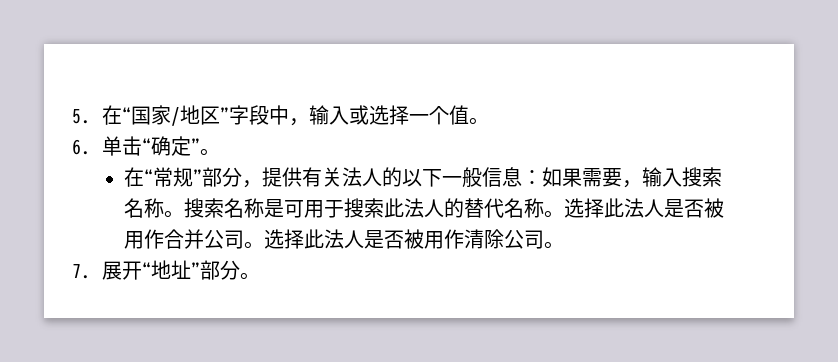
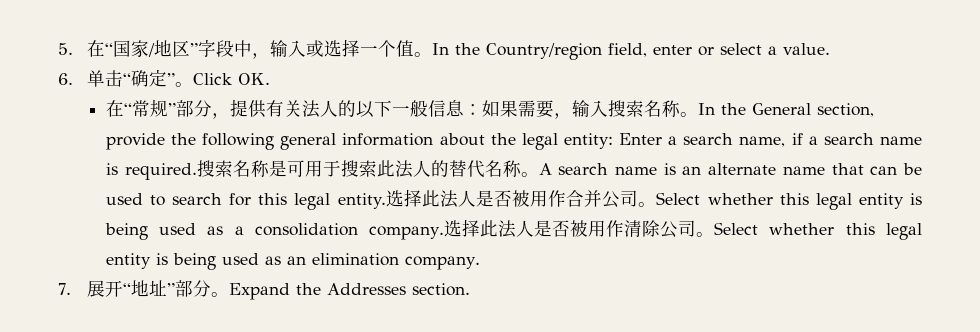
+ In the Country/region field, enter or select a value.
+ Click OK.
+ In the General section, provide the following general information about the legal entity: Enter a search name, if a search name is required.
+ A search name is an alternate name that can be used to search for this legal entity.
+ Select whether this legal entity is being used as a consolidation company.
+ Select whether this legal entity is being used as an elimination company.
+ Expand the Addresses section.

